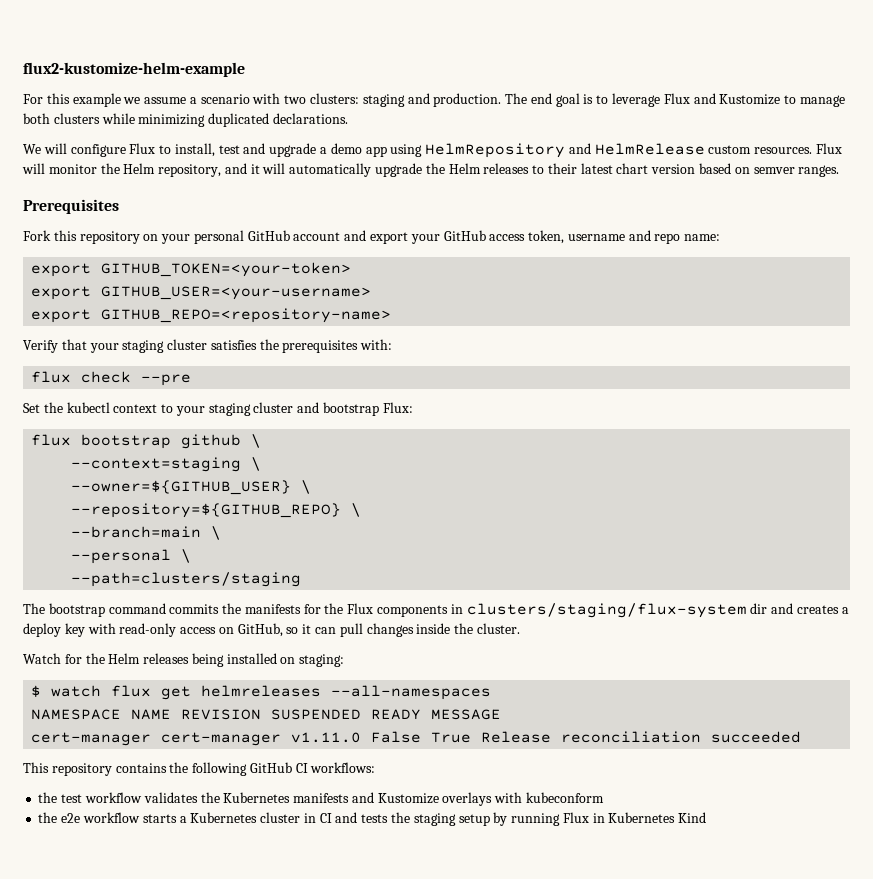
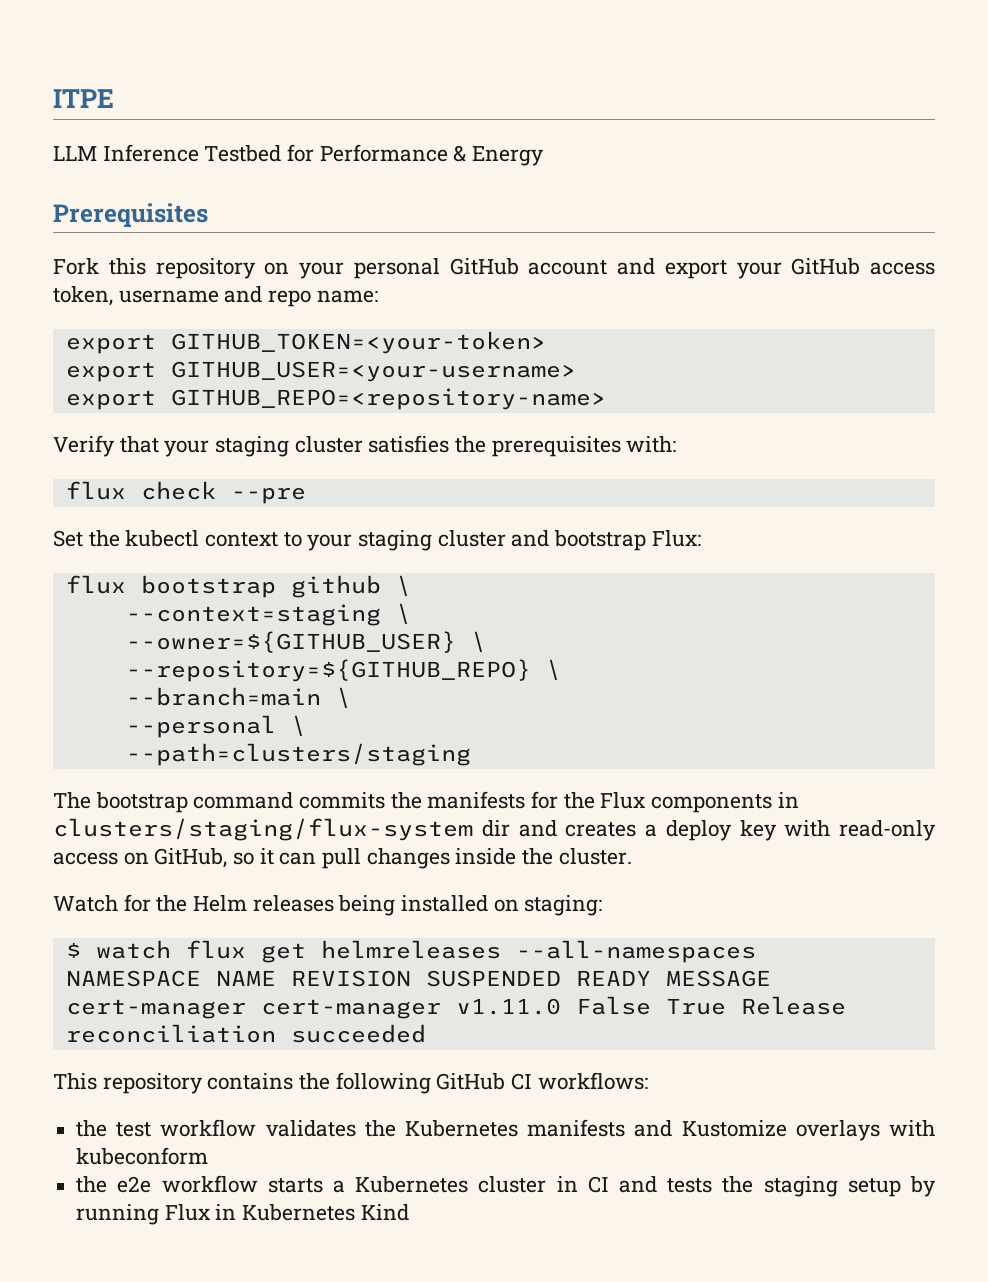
- flux2-kustomize-helm-example
- For this example we assume a scenario with two clusters: staging and production. The end goal is to leverage Flux and Kustomize to manage both clusters while minimizing duplicated declarations.
- We will configure Flux to install, test and upgrade a demo app using HelmRepository and HelmRelease custom resources. Flux will monitor the Helm repository, and it will automatically upgrade the Helm releases to their latest chart version based on semver ranges.
+ ITPE
+ LLM Inference Testbed for Performance & Energy

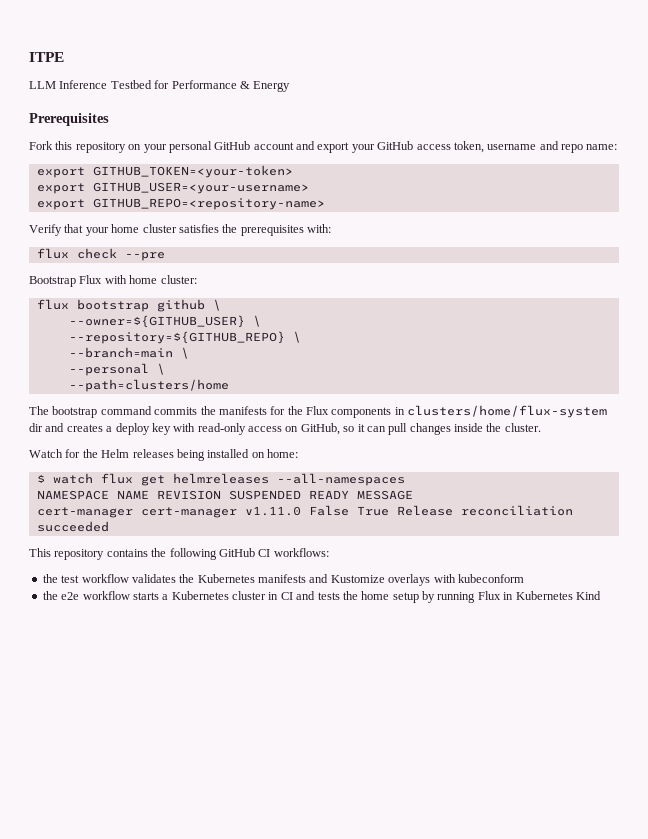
- Verify that your staging cluster satisfies the prerequisites with:
+ Verify that your home cluster satisfies the prerequisites with:
- Set the kubectl context to your staging cluster and bootstrap Flux:
+ Bootstrap Flux with home cluster:
- --context=staging \
- --path=clusters/staging
+ --path=clusters/home
- The bootstrap command commits the manifests for the Flux components in clusters/staging/flux-system dir and creates a deploy key with read-only access on GitHub, so it can pull changes inside the cluster.
+ The bootstrap command commits the manifests for the Flux components in clusters/home/flux-system dir and creates a deploy key with read-only access on GitHub, so it can pull changes inside the cluster.
- Watch for the Helm releases being installed on staging:
+ Watch for the Helm releases being installed on home:
- the e2e workflow starts a Kubernetes cluster in CI and tests the staging setup by running Flux in Kubernetes Kind
+ the e2e workflow starts a Kubernetes cluster in CI and tests the home setup by running Flux in Kubernetes Kind

